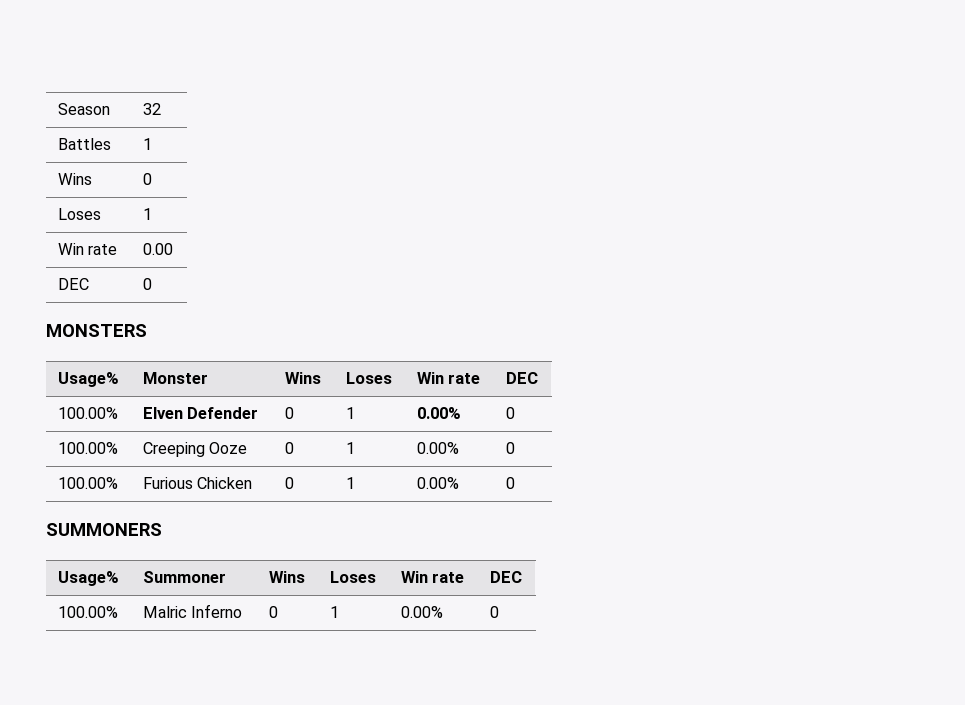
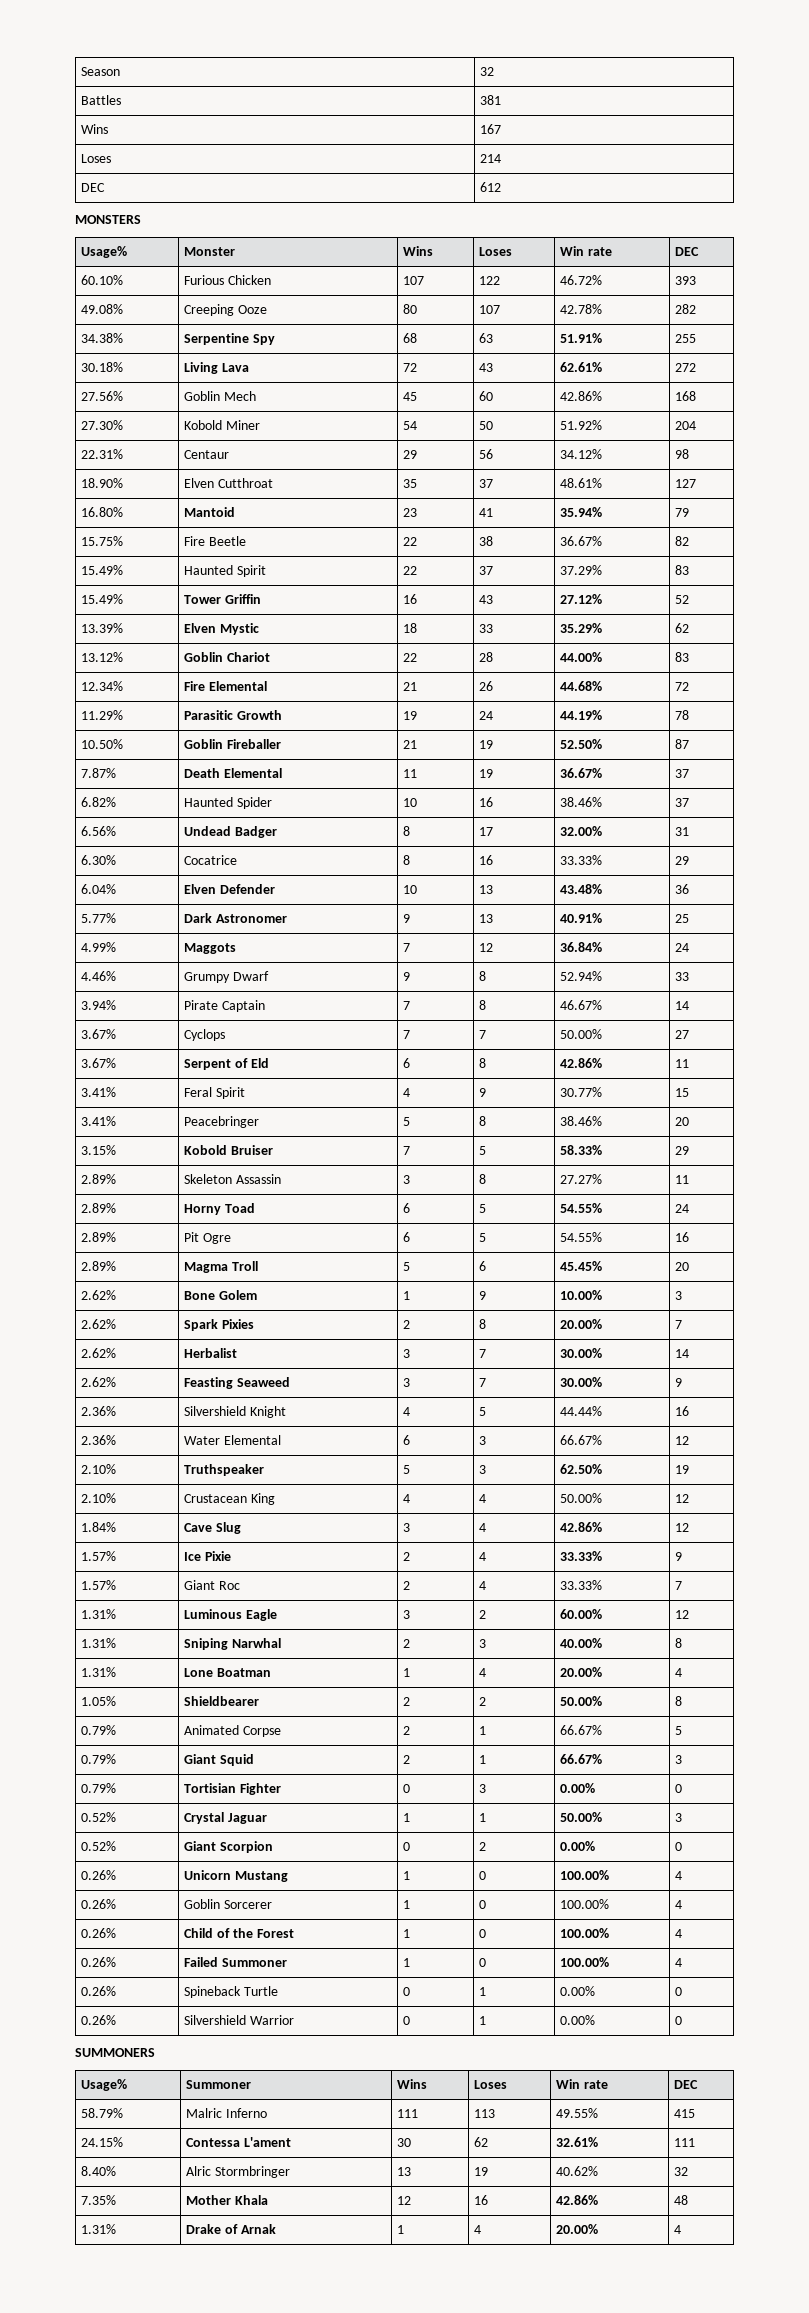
- Battles | 1
- Wins | 0
- Loses | 1
- Win rate | 0.00
+ Battles | 381
+ Wins | 167
+ Loses | 214
- DEC | 0
+ DEC | 612
- 100.00% | Elven Defender | 0 | 1 | 0.00% | 0
- 100.00% | Creeping Ooze | 0 | 1 | 0.00% | 0
- 100.00% | Furious Chicken | 0 | 1 | 0.00% | 0
+ 60.10% | Furious Chicken | 107 | 122 | 46.72% | 393
+ 49.08% | Creeping Ooze | 80 | 107 | 42.78% | 282
+ 34.38% | Serpentine Spy | 68 | 63 | 51.91% | 255
+ 30.18% | Living Lava | 72 | 43 | 62.61% | 272
+ 27.56% | Goblin Mech | 45 | 60 | 42.86% | 168
+ 27.30% | Kobold Miner | 54 | 50 | 51.92% | 204
+ 22.31% | Centaur | 29 | 56 | 34.12% | 98
+ 18.90% | Elven Cutthroat | 35 | 37 | 48.61% | 127
+ 16.80% | Mantoid | 23 | 41 | 35.94% | 79
+ 15.75% | Fire Beetle | 22 | 38 | 36.67% | 82
+ 15.49% | Haunted Spirit | 22 | 37 | 37.29% | 83
+ 15.49% | Tower Griffin | 16 | 43 | 27.12% | 52
+ 13.39% | Elven Mystic | 18 | 33 | 35.29% | 62
+ 13.12% | Goblin Chariot | 22 | 28 | 44.00% | 83
+ 12.34% | Fire Elemental | 21 | 26 | 44.68% | 72
+ 11.29% | Parasitic Growth | 19 | 24 | 44.19% | 78
+ 10.50% | Goblin Fireballer | 21 | 19 | 52.50% | 87
+ 7.87% | Death Elemental | 11 | 19 | 36.67% | 37
+ 6.82% | Haunted Spider | 10 | 16 | 38.46% | 37
+ 6.56% | Undead Badger | 8 | 17 | 32.00% | 31
+ 6.30% | Cocatrice | 8 | 16 | 33.33% | 29
+ 6.04% | Elven Defender | 10 | 13 | 43.48% | 36
+ 5.77% | Dark Astronomer | 9 | 13 | 40.91% | 25
+ 4.99% | Maggots | 7 | 12 | 36.84% | 24
+ 4.46% | Grumpy Dwarf | 9 | 8 | 52.94% | 33
+ 3.94% | Pirate Captain | 7 | 8 | 46.67% | 14
+ 3.67% | Cyclops | 7 | 7 | 50.00% | 27
+ 3.67% | Serpent of Eld | 6 | 8 | 42.86% | 11
+ 3.41% | Feral Spirit | 4 | 9 | 30.77% | 15
+ 3.41% | Peacebringer | 5 | 8 | 38.46% | 20
+ 3.15% | Kobold Bruiser | 7 | 5 | 58.33% | 29
+ 2.89% | Skeleton Assassin | 3 | 8 | 27.27% | 11
+ 2.89% | Horny Toad | 6 | 5 | 54.55% | 24
+ 2.89% | Pit Ogre | 6 | 5 | 54.55% | 16
+ 2.89% | Magma Troll | 5 | 6 | 45.45% | 20
+ 2.62% | Bone Golem | 1 | 9 | 10.00% | 3
+ 2.62% | Spark Pixies | 2 | 8 | 20.00% | 7
+ 2.62% | Herbalist | 3 | 7 | 30.00% | 14
+ 2.62% | Feasting Seaweed | 3 | 7 | 30.00% | 9
+ 2.36% | Silvershield Knight | 4 | 5 | 44.44% | 16
+ 2.36% | Water Elemental | 6 | 3 | 66.67% | 12
+ 2.10% | Truthspeaker | 5 | 3 | 62.50% | 19
+ 2.10% | Crustacean King | 4 | 4 | 50.00% | 12
+ 1.84% | Cave Slug | 3 | 4 | 42.86% | 12
+ 1.57% | Ice Pixie | 2 | 4 | 33.33% | 9
+ 1.57% | Giant Roc | 2 | 4 | 33.33% | 7
+ 1.31% | Luminous Eagle | 3 | 2 | 60.00% | 12
+ 1.31% | Sniping Narwhal | 2 | 3 | 40.00% | 8
+ 1.31% | Lone Boatman | 1 | 4 | 20.00% | 4
+ 1.05% | Shieldbearer | 2 | 2 | 50.00% | 8
+ 0.79% | Animated Corpse | 2 | 1 | 66.67% | 5
+ 0.79% | Giant Squid | 2 | 1 | 66.67% | 3
+ 0.79% | Tortisian Fighter | 0 | 3 | 0.00% | 0
+ 0.52% | Crystal Jaguar | 1 | 1 | 50.00% | 3
+ 0.52% | Giant Scorpion | 0 | 2 | 0.00% | 0
+ 0.26% | Unicorn Mustang | 1 | 0 | 100.00% | 4
+ 0.26% | Goblin Sorcerer | 1 | 0 | 100.00% | 4
+ 0.26% | Child of the Forest | 1 | 0 | 100.00% | 4
+ 0.26% | Failed Summoner | 1 | 0 | 100.00% | 4
+ 0.26% | Spineback Turtle | 0 | 1 | 0.00% | 0
+ 0.26% | Silvershield Warrior | 0 | 1 | 0.00% | 0
- 100.00% | Malric Inferno | 0 | 1 | 0.00% | 0
+ 58.79% | Malric Inferno | 111 | 113 | 49.55% | 415
+ 24.15% | Contessa L'ament | 30 | 62 | 32.61% | 111
+ 8.40% | Alric Stormbringer | 13 | 19 | 40.62% | 32
+ 7.35% | Mother Khala | 12 | 16 | 42.86% | 48
+ 1.31% | Drake of Arnak | 1 | 4 | 20.00% | 4

